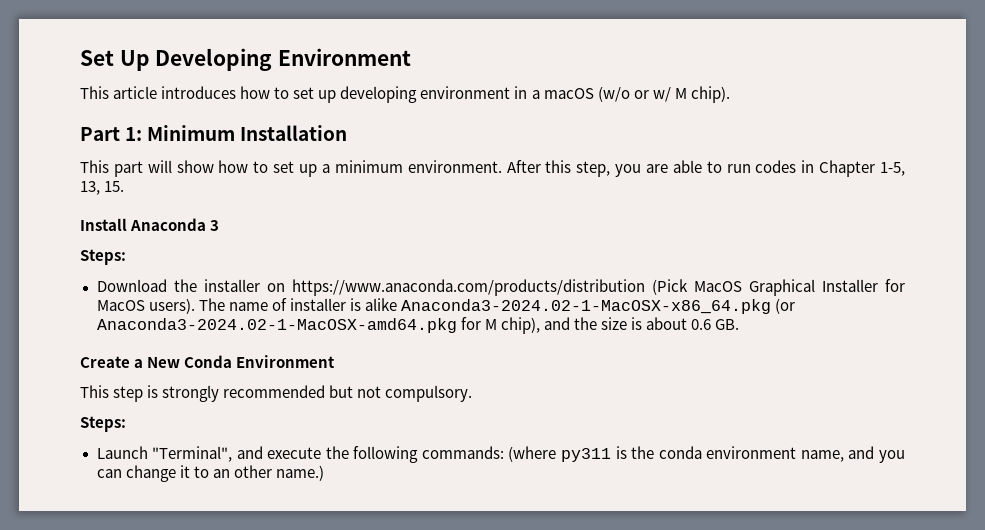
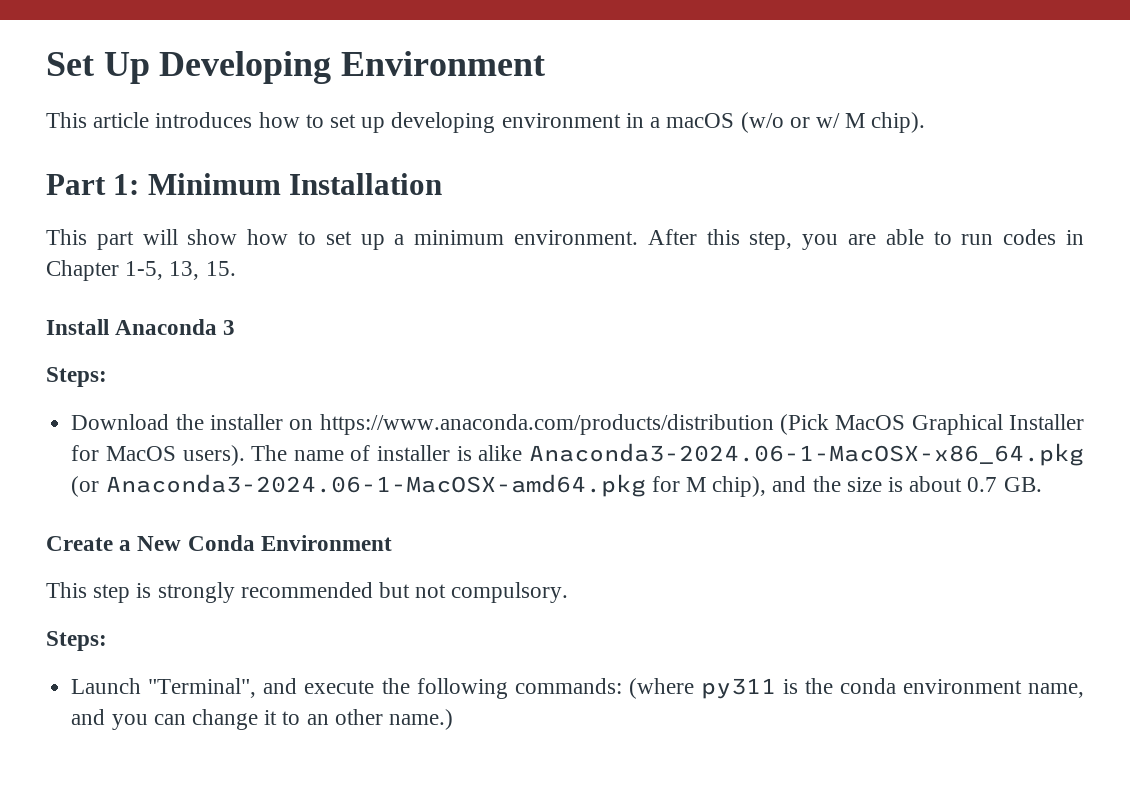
- The name of installer is alike Anaconda3-2024.02-1-MacOSX-x86_64.pkg (or Anaconda3-2024.02-1-MacOSX-amd64.pkg for M chip), and the size is about 0.6 GB.
+ The name of installer is alike Anaconda3-2024.06-1-MacOSX-x86_64.pkg (or Anaconda3-2024.06-1-MacOSX-amd64.pkg for M chip), and the size is about 0.7 GB.

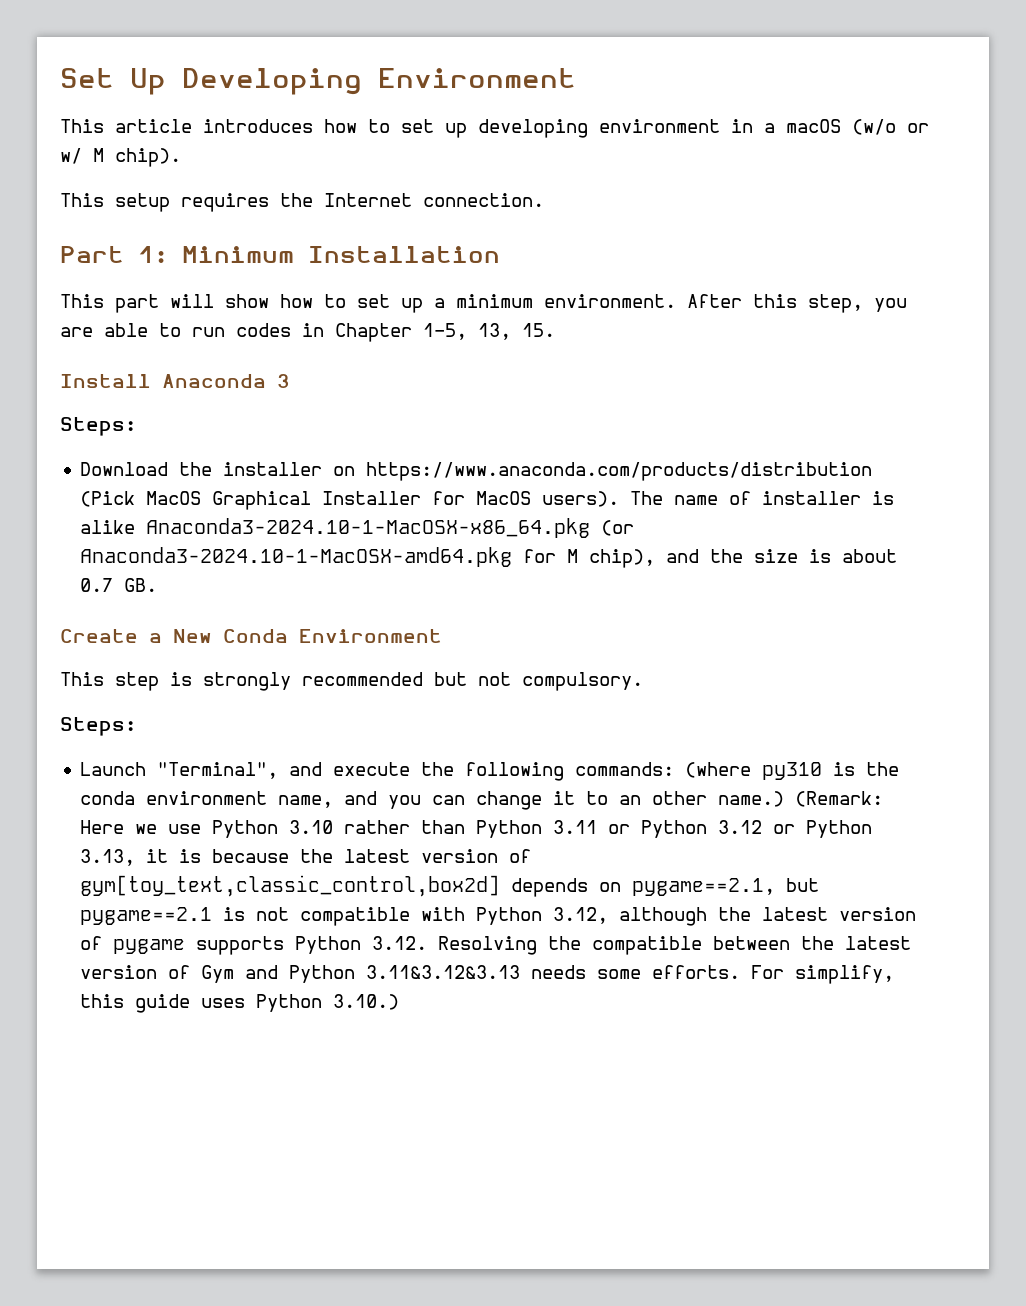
+ This setup requires the Internet connection.
- The name of installer is alike Anaconda3-2024.06-1-MacOSX-x86_64.pkg (or Anaconda3-2024.06-1-MacOSX-amd64.pkg for M chip), and the size is about 0.7 GB.
+ The name of installer is alike Anaconda3-2024.10-1-MacOSX-x86_64.pkg (or Anaconda3-2024.10-1-MacOSX-amd64.pkg for M chip), and the size is about 0.7 GB.
- Launch "Terminal", and execute the following commands: (where py311 is the conda environment name, and you can change it to an other name.)
+ Launch "Terminal", and execute the following commands: (where py310 is the conda environment name, and you can change it to an other name.)
+ (Remark: Here we use Python 3.10 rather than Python 3.11 or Python 3.12 or Python 3.13, it is because the latest version of gym[toy_text,classic_control,box2d] depends on pygame==2.1, but pygame==2.1 is not compatible with Python 3.12, although the latest version of pygame supports Python 3.12. Resolving the compatible between the latest version of Gym and Python 3.11&3.12&3.13 needs some efforts. For simplify, this guide uses Python 3.10.)

